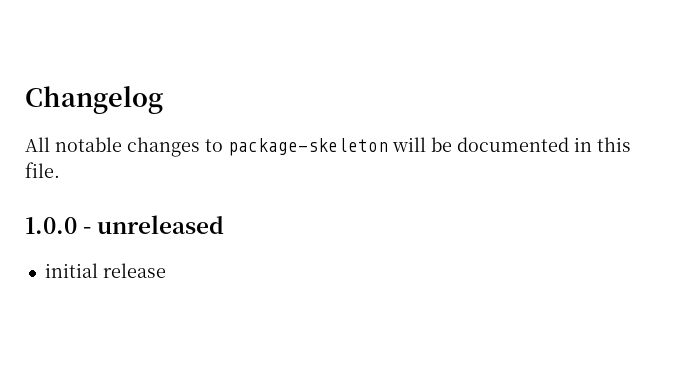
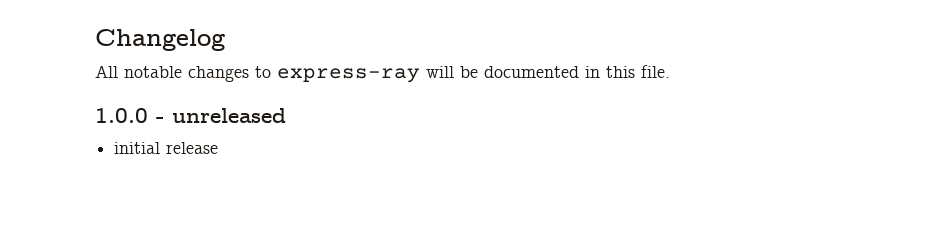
- All notable changes to package-skeleton will be documented in this file.
+ All notable changes to express-ray will be documented in this file.

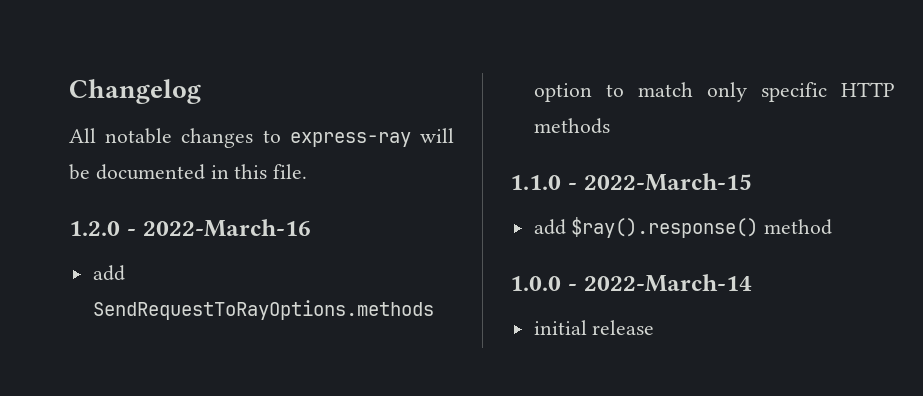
+ 1.2.0 - 2022-March-16
+ add SendRequestToRayOptions.methods option to match only specific HTTP methods
+ 1.1.0 - 2022-March-15
+ add $ray().response() method
- 1.0.0 - unreleased
+ 1.0.0 - 2022-March-14

